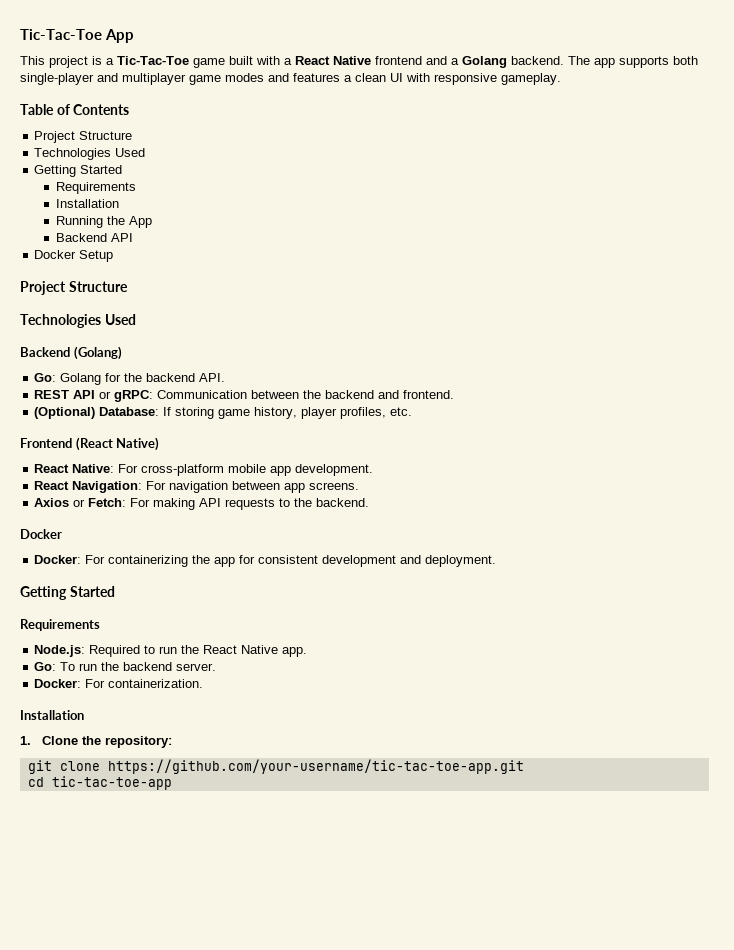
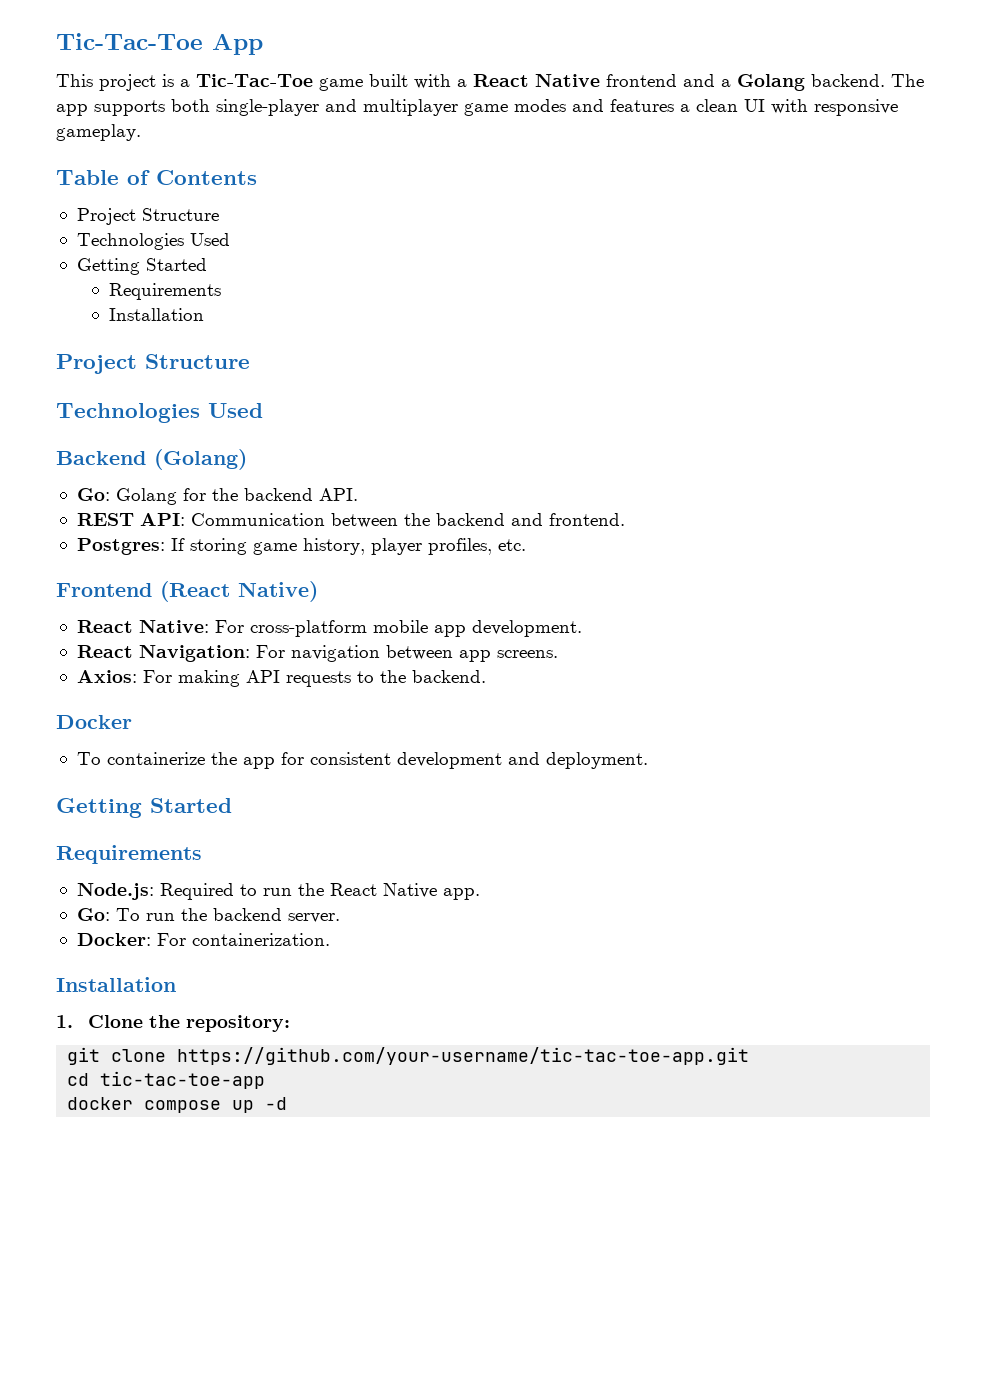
- Running the App
- Backend API
- Docker Setup
- REST API or gRPC: Communication between the backend and frontend.
+ REST API: Communication between the backend and frontend.
- (Optional) Database: If storing game history, player profiles, etc.
+ Postgres: If storing game history, player profiles, etc.
- Axios or Fetch: For making API requests to the backend.
+ Axios: For making API requests to the backend.
- Docker: For containerizing the app for consistent development and deployment.
+ To containerize the app for consistent development and deployment.
+ docker compose up -d

